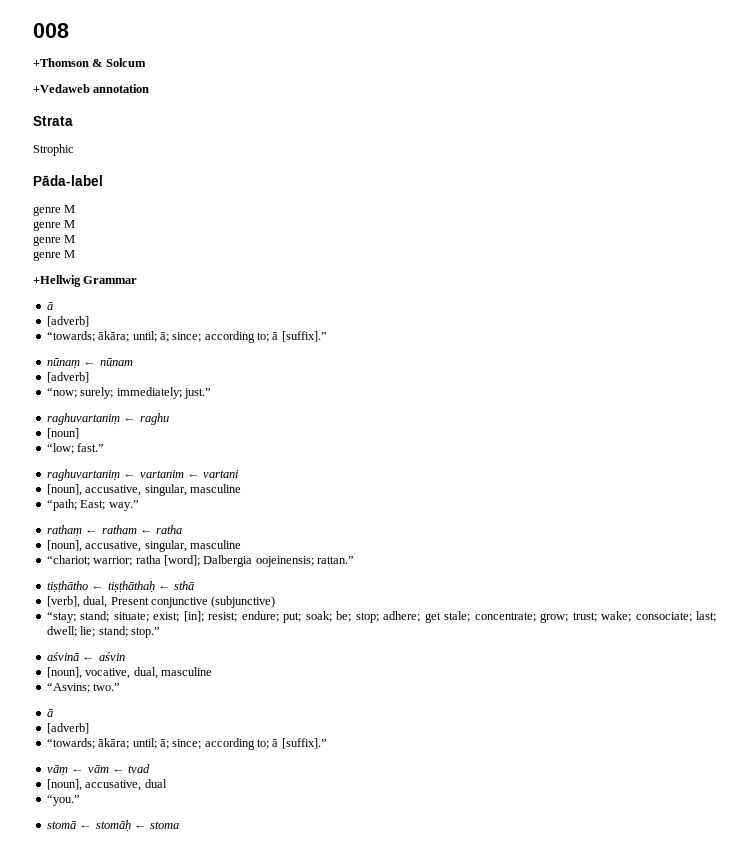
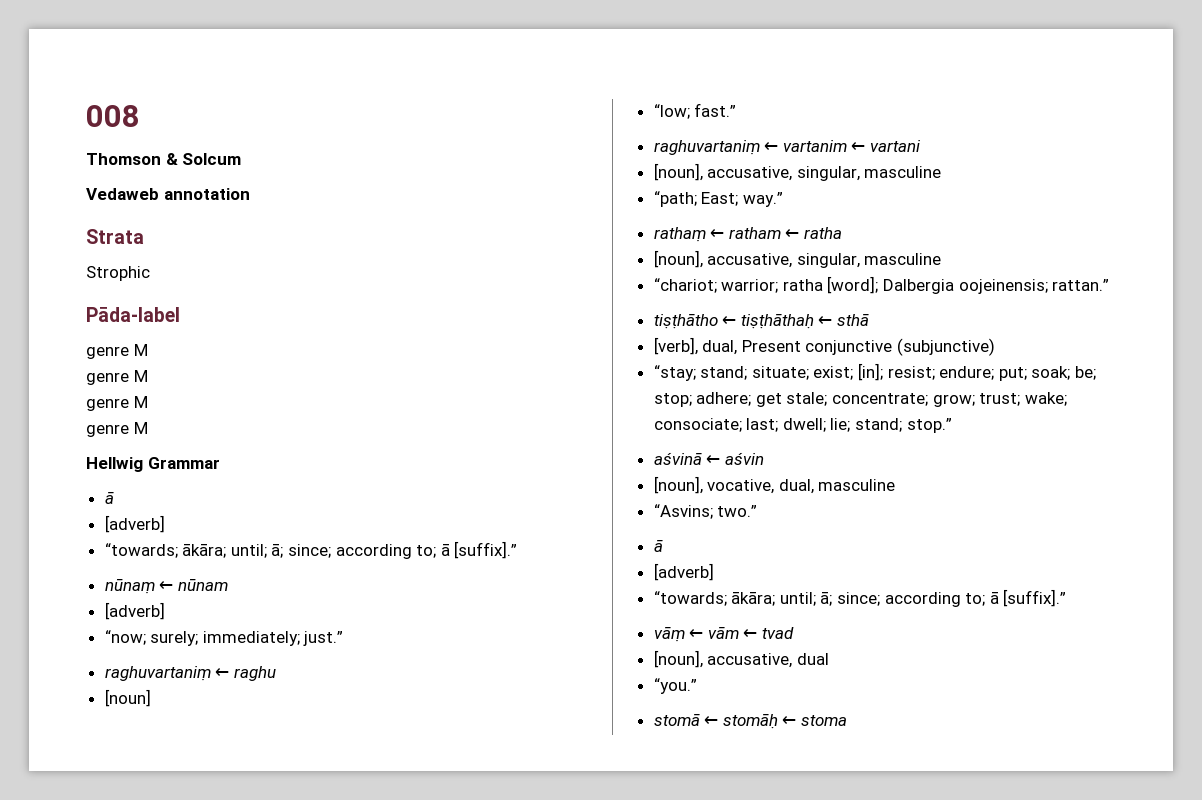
- +Thomson & Solcum
+ Thomson & Solcum
- +Vedaweb annotation
+ Vedaweb annotation
- +Hellwig Grammar
+ Hellwig Grammar

